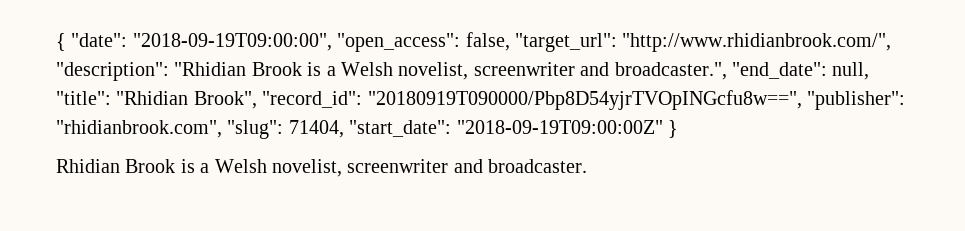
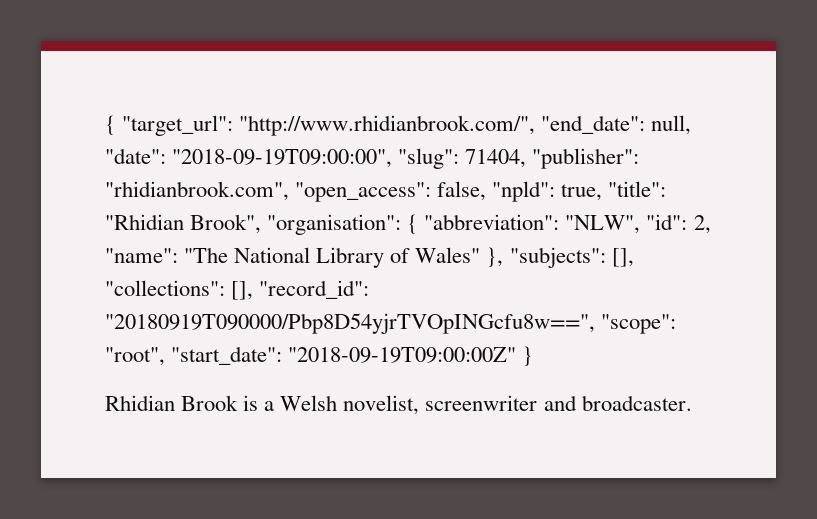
- { "date": "2018-09-19T09:00:00", "open_access": false, "target_url": "http://www.rhidianbrook.com/", "description": "Rhidian Brook is a Welsh novelist, screenwriter and broadcaster.", "end_date": null, "title": "Rhidian Brook", "record_id": "20180919T090000/Pbp8D54yjrTVOpINGcfu8w==", "publisher": "rhidianbrook.com", "slug": 71404, "start_date": "2018-09-19T09:00:00Z" }
+ { "target_url": "http://www.rhidianbrook.com/", "end_date": null, "date": "2018-09-19T09:00:00", "slug": 71404, "publisher": "rhidianbrook.com", "open_access": false, "npld": true, "title": "Rhidian Brook", "organisation": { "abbreviation": "NLW", "id": 2, "name": "The National Library of Wales" }, "subjects": [], "collections": [], "record_id": "20180919T090000/Pbp8D54yjrTVOpINGcfu8w==", "scope": "root", "start_date": "2018-09-19T09:00:00Z" }

